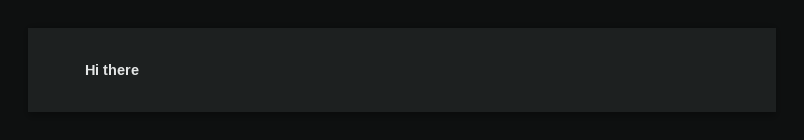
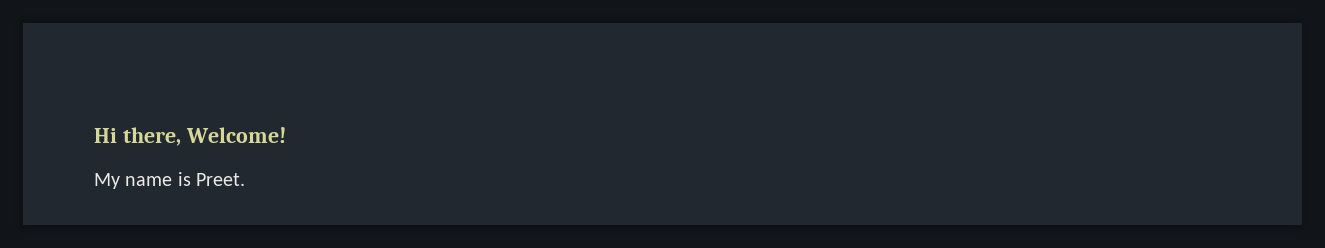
- Hi there
+ Hi there, Welcome!
+ My name is Preet.

